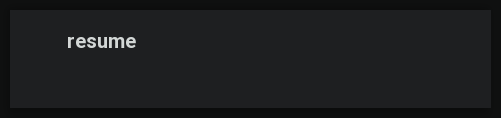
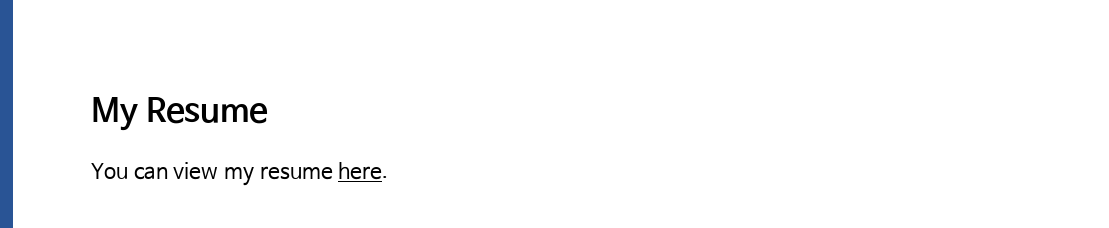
- resume
+ My Resume
+ You can view my resume here.

